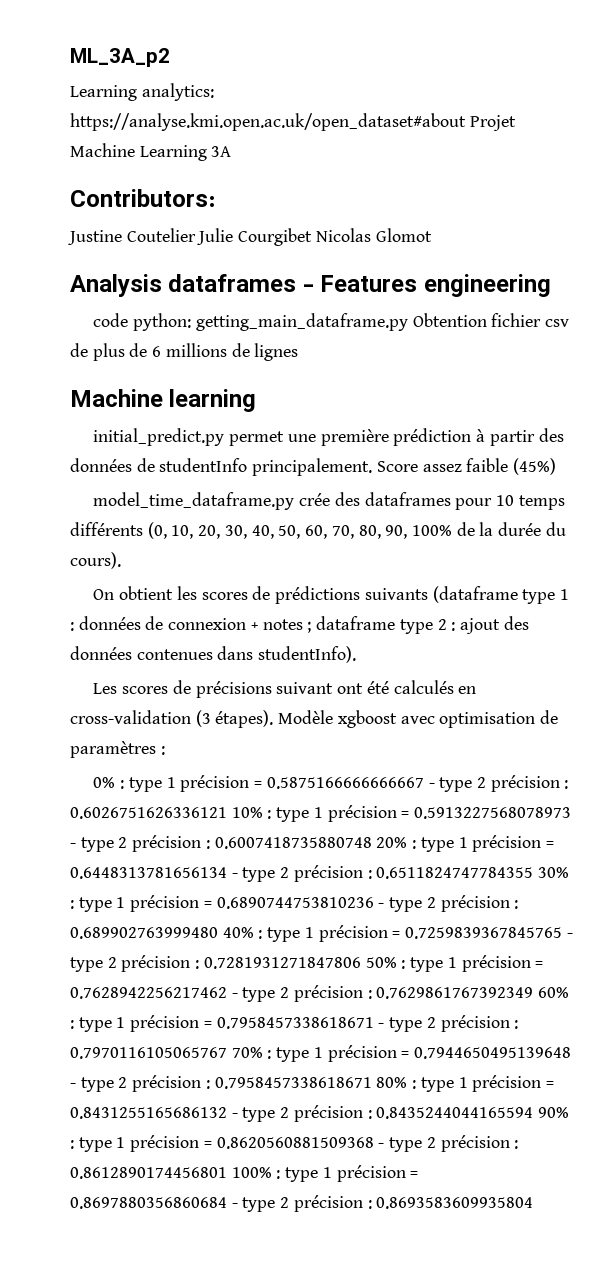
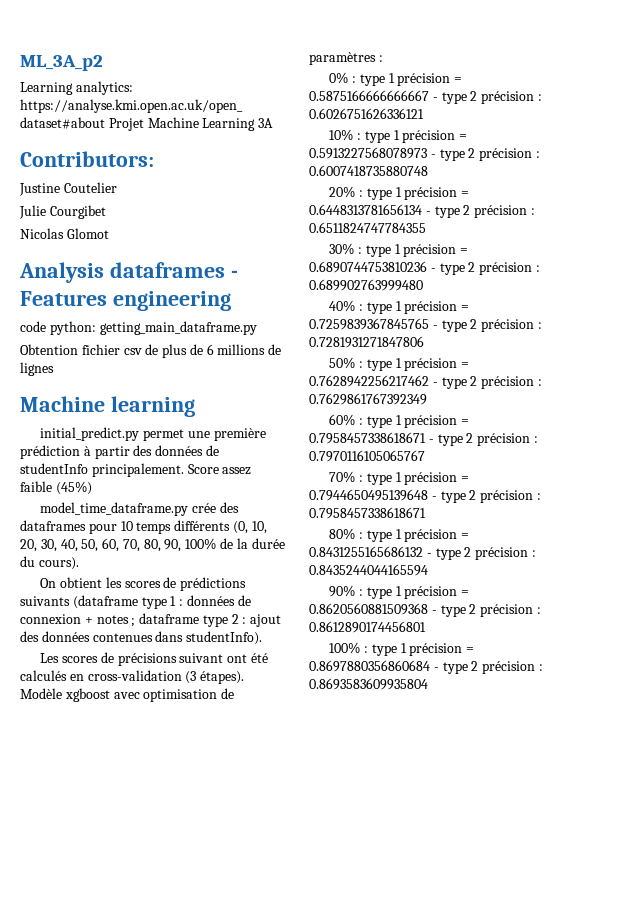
- Justine Coutelier Julie Courgibet Nicolas Glomot
+ Justine Coutelier
+ Julie Courgibet
+ Nicolas Glomot
- code python: getting_main_dataframe.py Obtention fichier csv de plus de 6 millions de lignes
+ code python: getting_main_dataframe.py
+ Obtention fichier csv de plus de 6 millions de lignes
- 0.6026751626336121 10% :
+ 0.6026751626336121
+ 10% :
- 0.6007418735880748 20% :
+ 0.6007418735880748
+ 20% :
- 0.6511824747784355 30% :
+ 0.6511824747784355
+ 30% :
- 0.689902763999480 40% :
+ 0.689902763999480
+ 40% :
- 0.7281931271847806 50% :
+ 0.7281931271847806
+ 50% :
- 0.7629861767392349 60% :
+ 0.7629861767392349
+ 60% :
- 0.7970116105065767 70% :
+ 0.7970116105065767
+ 70% :
- type 1 précision = 0.7944650495139648 - type 2 précision : 0.7958457338618671 80% :
+ type 1 précision = 0.7944650495139648 - type 2 précision : 0.7958457338618671
+ 80% :
- 0.8435244044165594 90% :
+ 0.8435244044165594
+ 90% :
- 0.8612890174456801 100% :
+ 0.8612890174456801
+ 100% :

